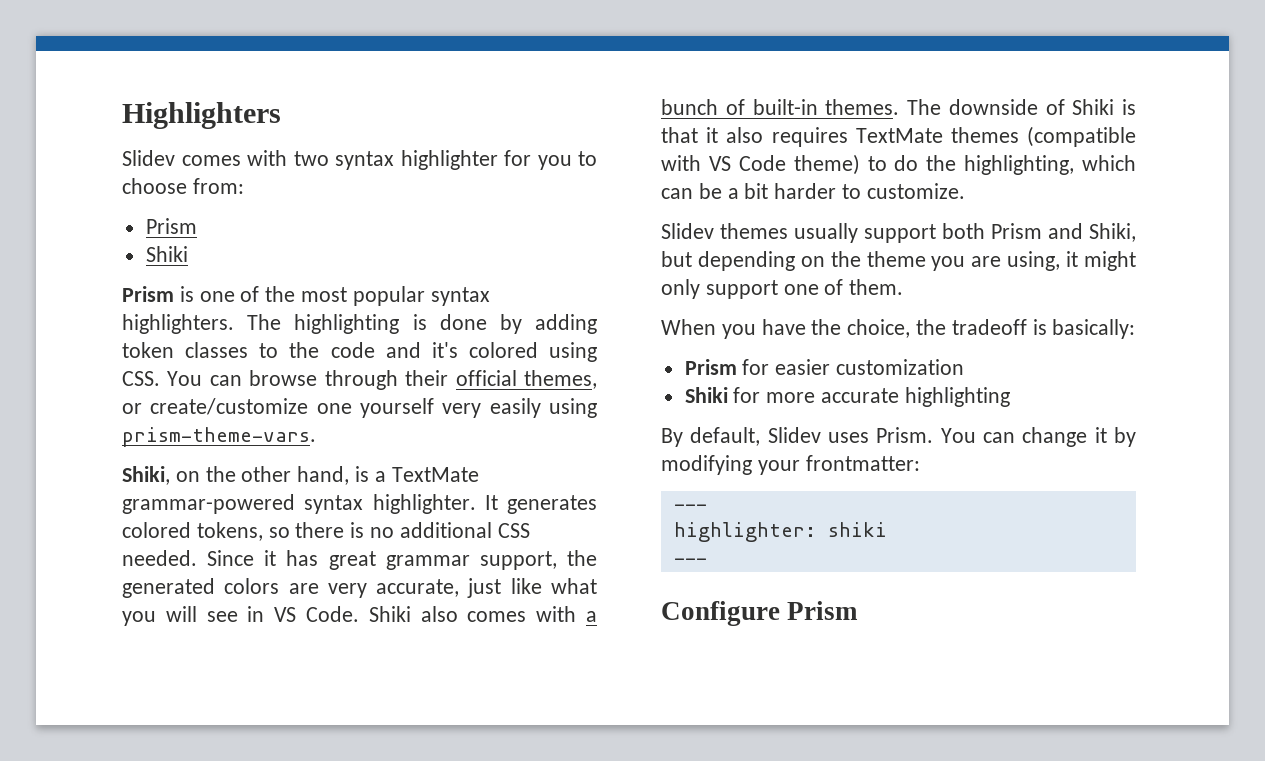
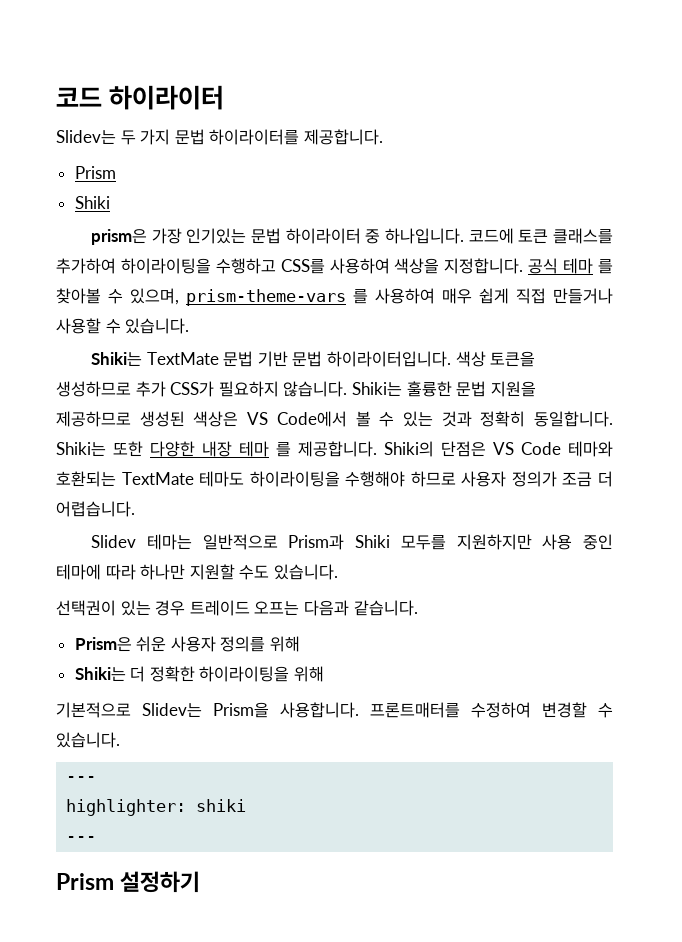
- Highlighters
- Slidev comes with two syntax highlighter for you to choose from:
+ 코드 하이라이터
+ Slidev는 두 가지 문법 하이라이터를 제공합니다.
  Prism
  Shiki
- Prism is one of the most popular syntax highlighters. The highlighting is done by adding token classes to the code and it's colored using CSS. You can browse through their official themes, or create/customize one yourself very easily using prism-theme-vars.
- Shiki, on the other hand, is a TextMate grammar-powered syntax highlighter. It generates colored tokens, so there is no additional CSS needed. Since it has great grammar support, the generated colors are very accurate, just like what you will see in VS Code. Shiki also comes with a bunch of built-in themes. The downside of Shiki is that it also requires TextMate themes (compatible with VS Code theme) to do the highlighting, which can be a bit harder to customize.
- Slidev themes usually support both Prism and Shiki, but depending on the theme you are using, it might only support one of them.
- When you have the choice, the tradeoff is basically:
- Prism for easier customization
- Shiki for more accurate highlighting
- By default, Slidev uses Prism. You can change it by modifying your frontmatter:
+ prism은 가장 인기있는 문법 하이라이터 중 하나입니다. 코드에 토큰 클래스를 추가하여 하이라이팅을 수행하고 CSS를 사용하여 색상을 지정합니다. 공식 테마 를 찾아볼 수 있으며, prism-theme-vars 를 사용하여 매우 쉽게 직접 만들거나 사용할 수 있습니다.
+ Shiki는 TextMate 문법 기반 문법 하이라이터입니다. 색상 토큰을 생성하므로 추가 CSS가 필요하지 않습니다. Shiki는 훌륭한 문법 지원을 제공하므로 생성된 색상은 VS Code에서 볼 수 있는 것과 정확히 동일합니다. Shiki는 또한 다양한 내장 테마 를 제공합니다. Shiki의 단점은 VS Code 테마와 호환되는 TextMate 테마도 하이라이팅을 수행해야 하므로 사용자 정의가 조금 더 어렵습니다.
+ Slidev 테마는 일반적으로 Prism과 Shiki 모두를 지원하지만 사용 중인 테마에 따라 하나만 지원할 수도 있습니다.
+ 선택권이 있는 경우 트레이드 오프는 다음과 같습니다.
+ Prism은 쉬운 사용자 정의를 위해
+ Shiki는 더 정확한 하이라이팅을 위해
+ 기본적으로 Slidev는 Prism을 사용합니다. 프론트매터를 수정하여 변경할 수 있습니다.
- Configure Prism
+ Prism 설정하기

